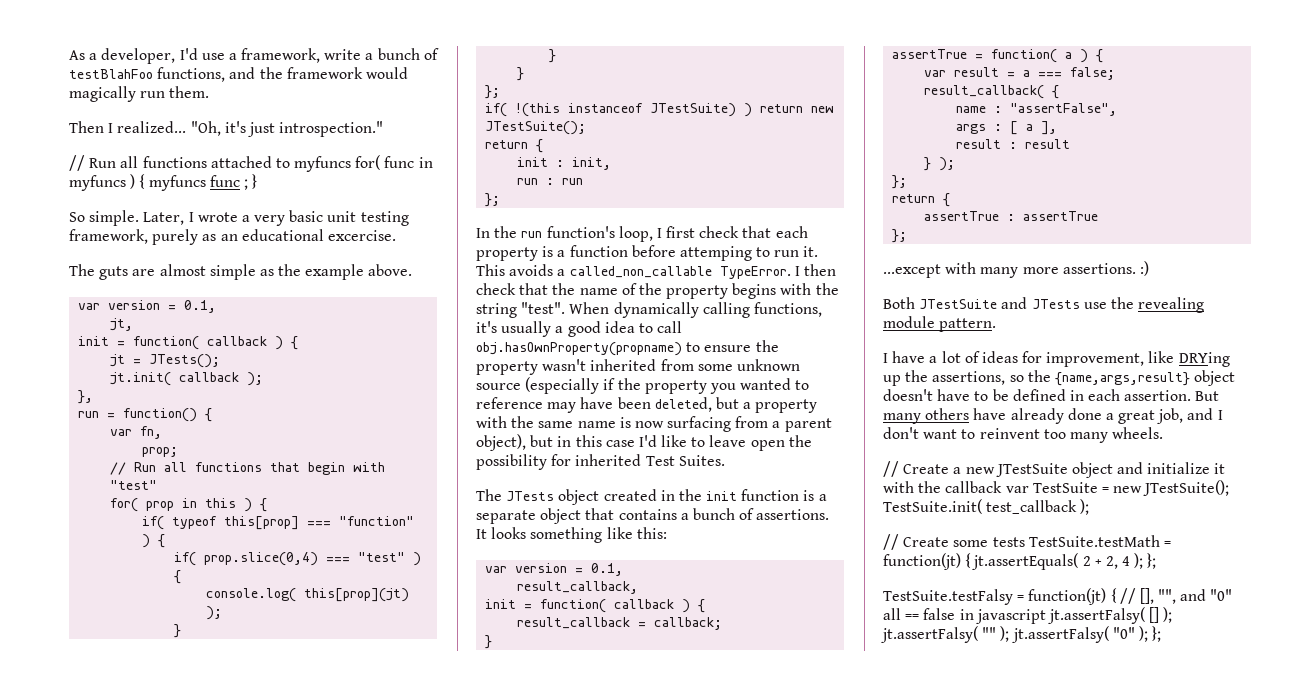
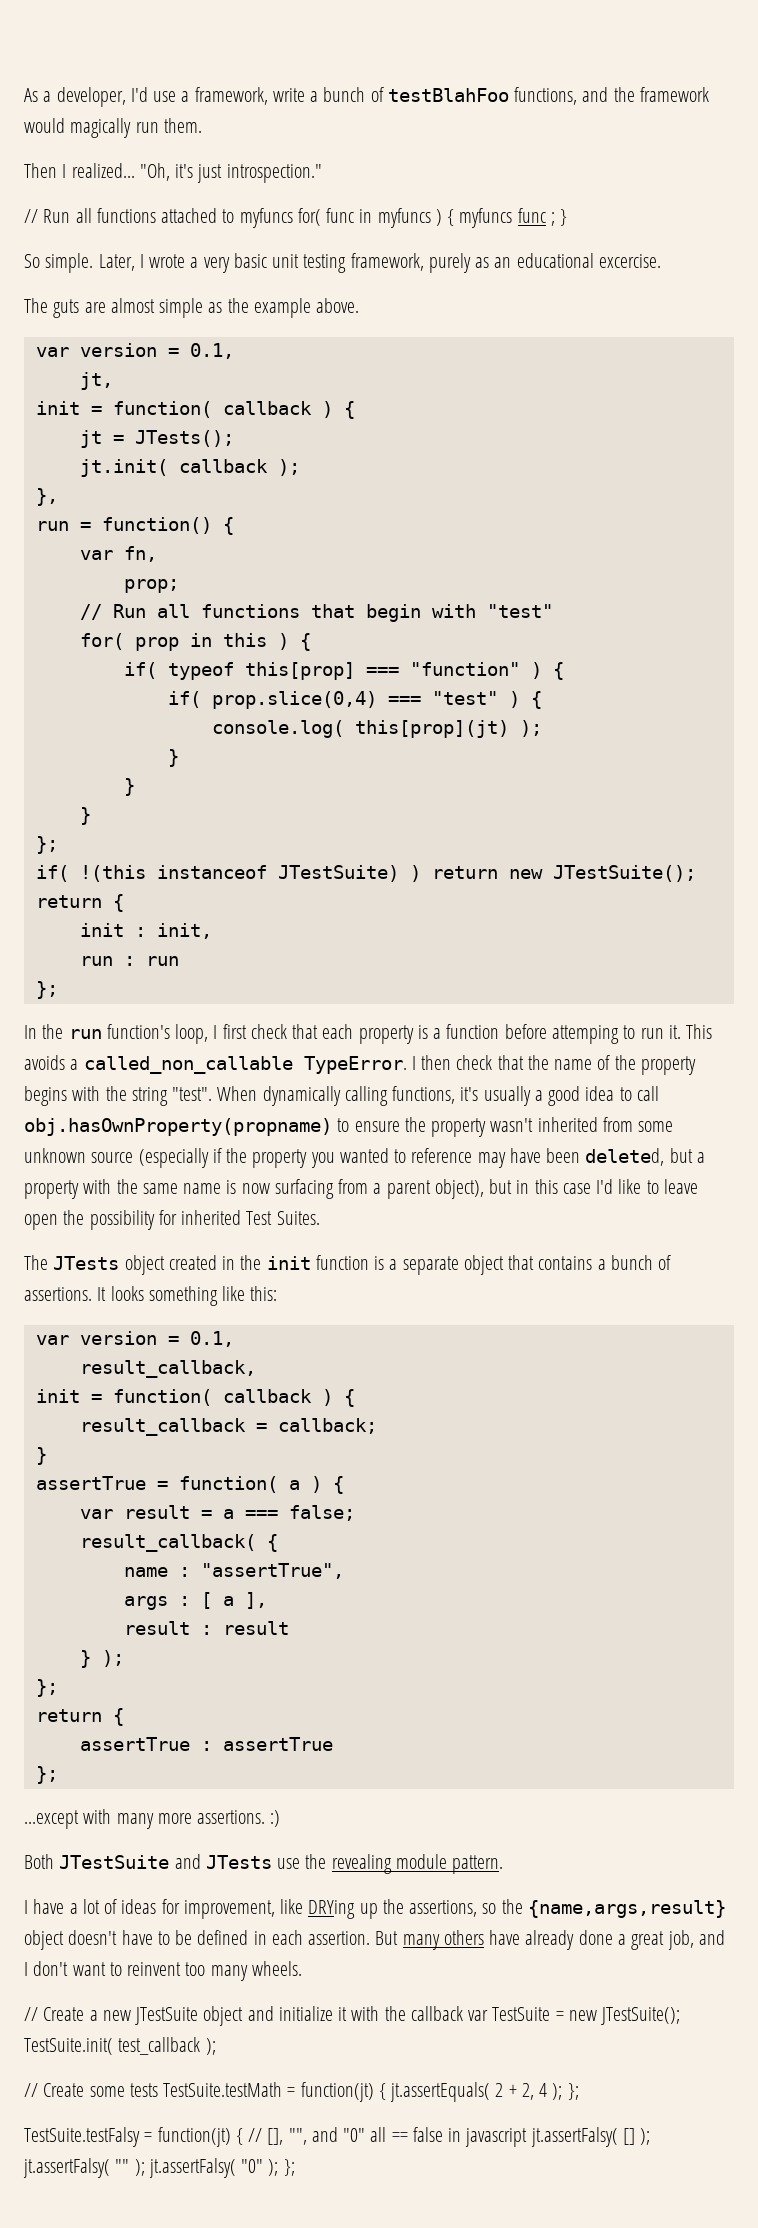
- name : "assertFalse",
+ name : "assertTrue",

